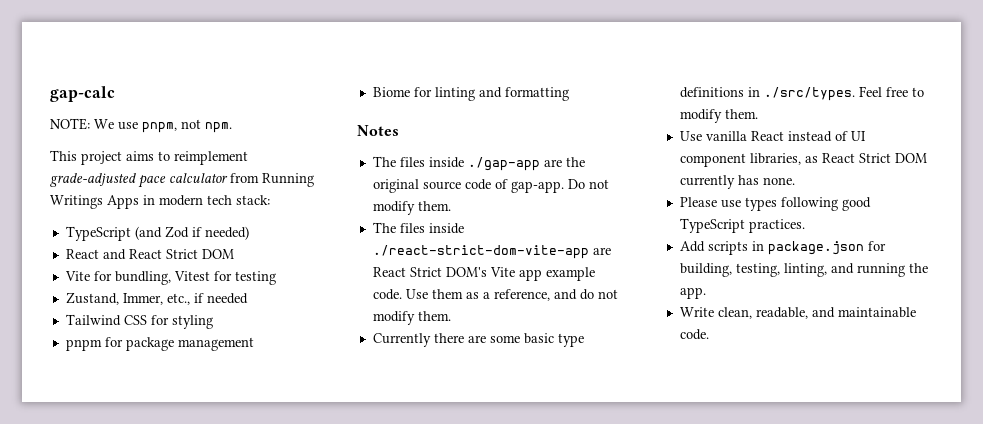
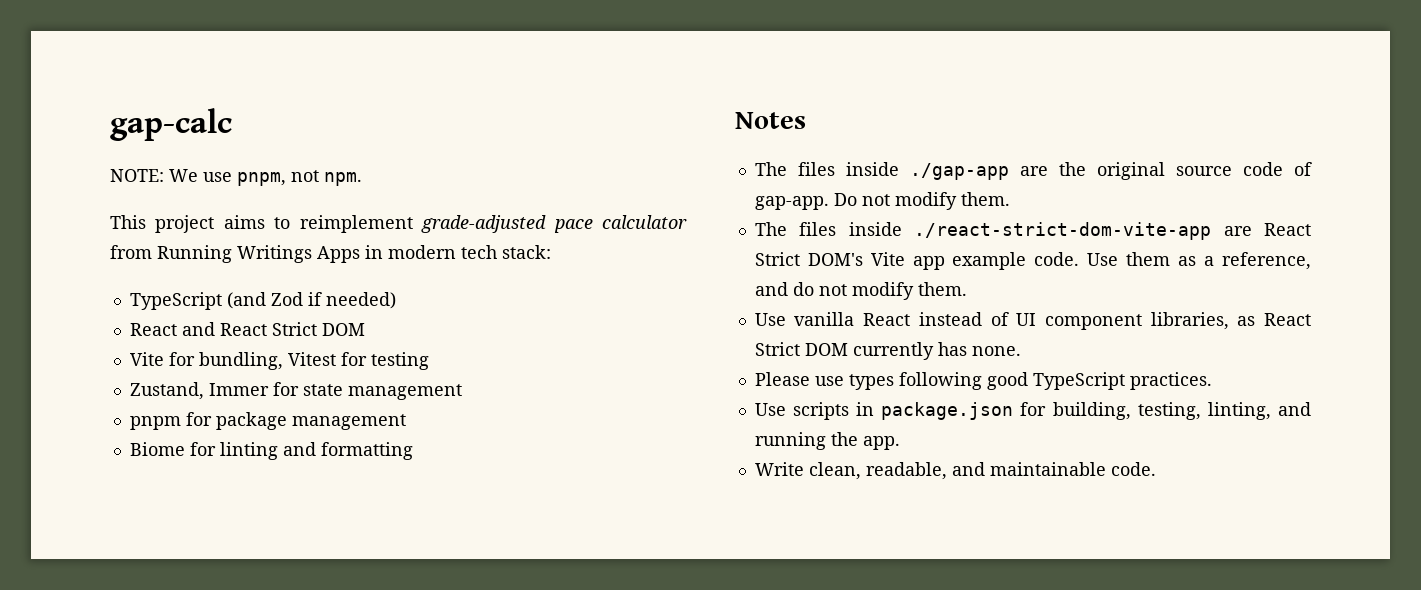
- Zustand, Immer, etc., if needed
- Tailwind CSS for styling
+ Zustand, Immer for state management
- Currently there are some basic type definitions in ./src/types. Feel free to modify them.
- Add scripts in package.json for building, testing, linting, and running the app.
+ Use scripts in package.json for building, testing, linting, and running the app.

